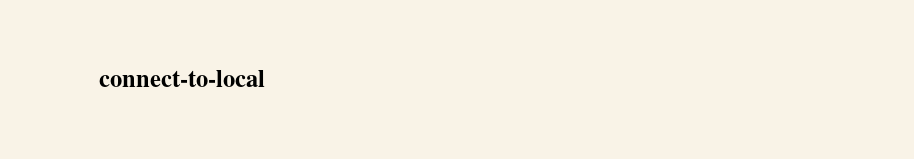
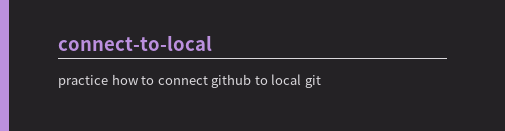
+ practice how to connect github to local git

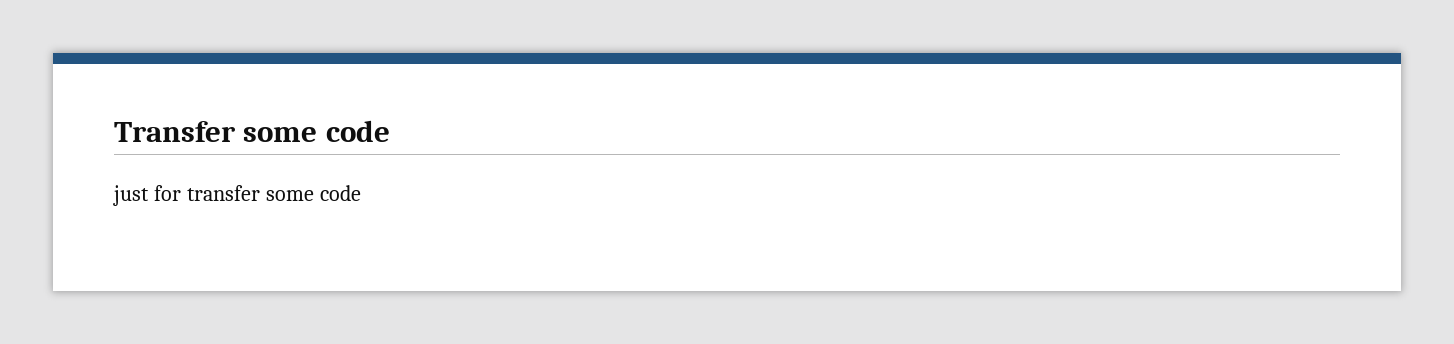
- connect-to-local
- practice how to connect github to local git
+ Transfer some code
+ just for transfer some code

